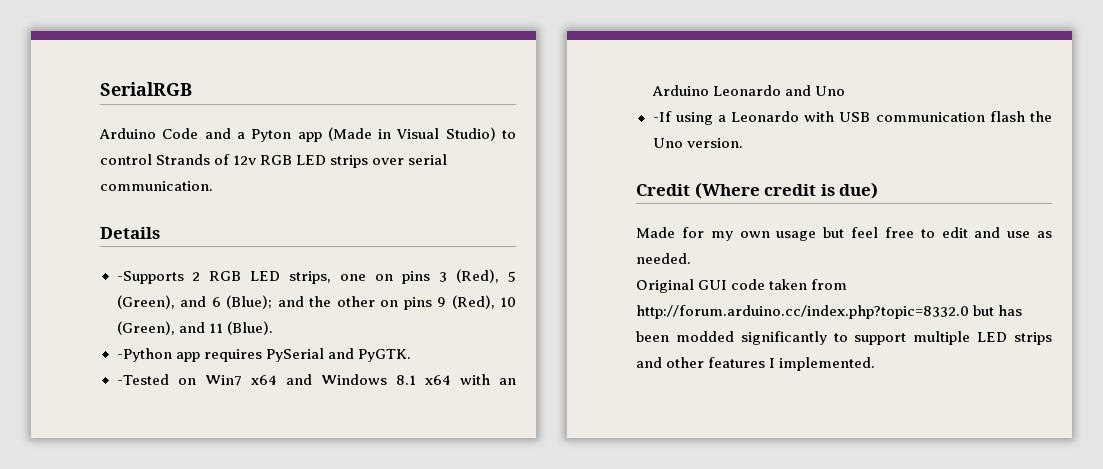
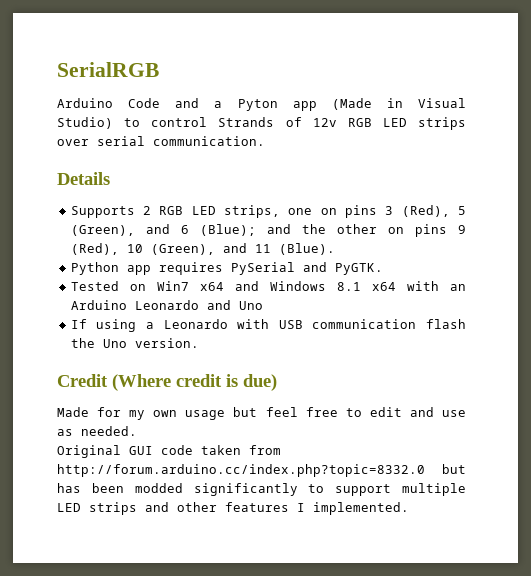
- -Supports 2 RGB LED strips, one on pins 3 (Red), 5 (Green), and 6 (Blue); and the other on pins 9 (Red), 10 (Green), and 11 (Blue).
+ Supports 2 RGB LED strips, one on pins 3 (Red), 5 (Green), and 6 (Blue); and the other on pins 9 (Red), 10 (Green), and 11 (Blue).
- -Python app requires PySerial and PyGTK.
+ Python app requires PySerial and PyGTK.
- -Tested on Win7 x64 and Windows 8.1 x64 with an Arduino Leonardo and Uno
+ Tested on Win7 x64 and Windows 8.1 x64 with an Arduino Leonardo and Uno
- -If using a Leonardo with USB communication flash the Uno version.
+ If using a Leonardo with USB communication flash the Uno version.

